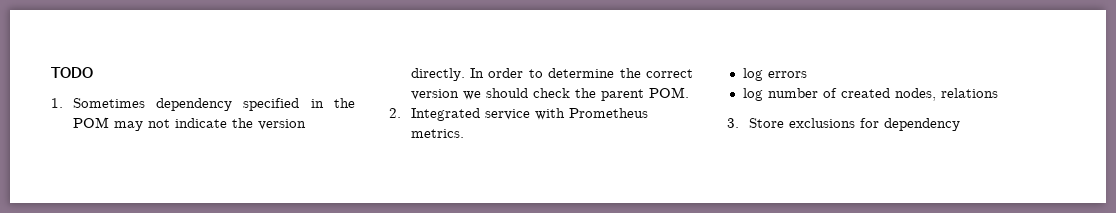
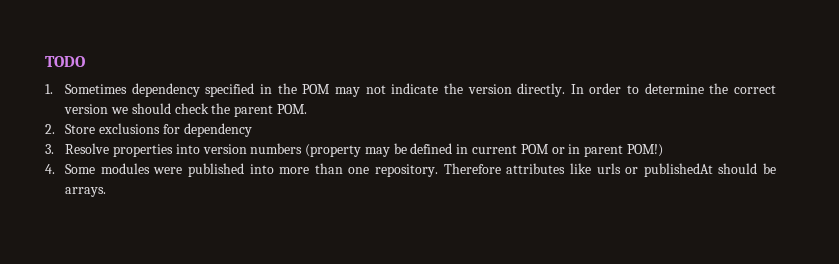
- 2. Integrated service with Prometheus metrics.
- log errors
- log number of created nodes, relations
- 3. Store exclusions for dependency
+ 2. Store exclusions for dependency
+ 3. Resolve properties into version numbers (property may be defined in current POM or in parent POM!)
+ 4. Some modules were published into more than one repository. Therefore attributes like urls or publishedAt should be arrays.

